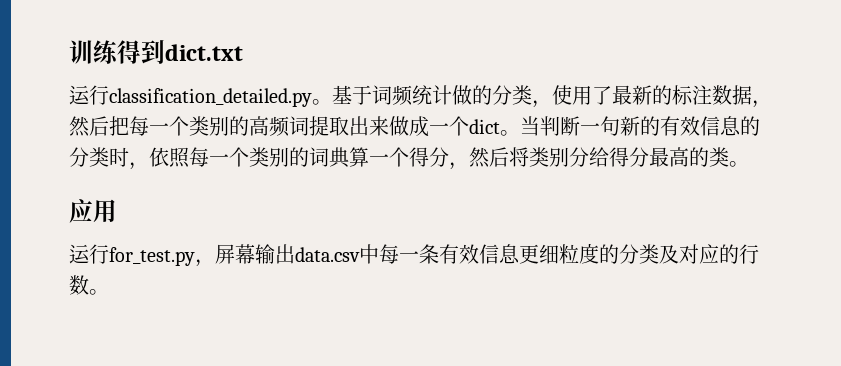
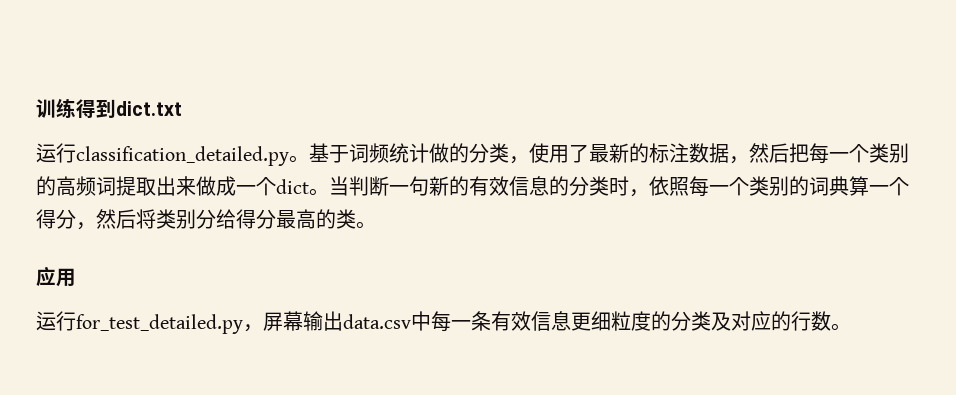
- 运行for_test.py，屏幕输出data.csv中每一条有效信息更细粒度的分类及对应的行数。
+ 运行for_test_detailed.py，屏幕输出data.csv中每一条有效信息更细粒度的分类及对应的行数。

